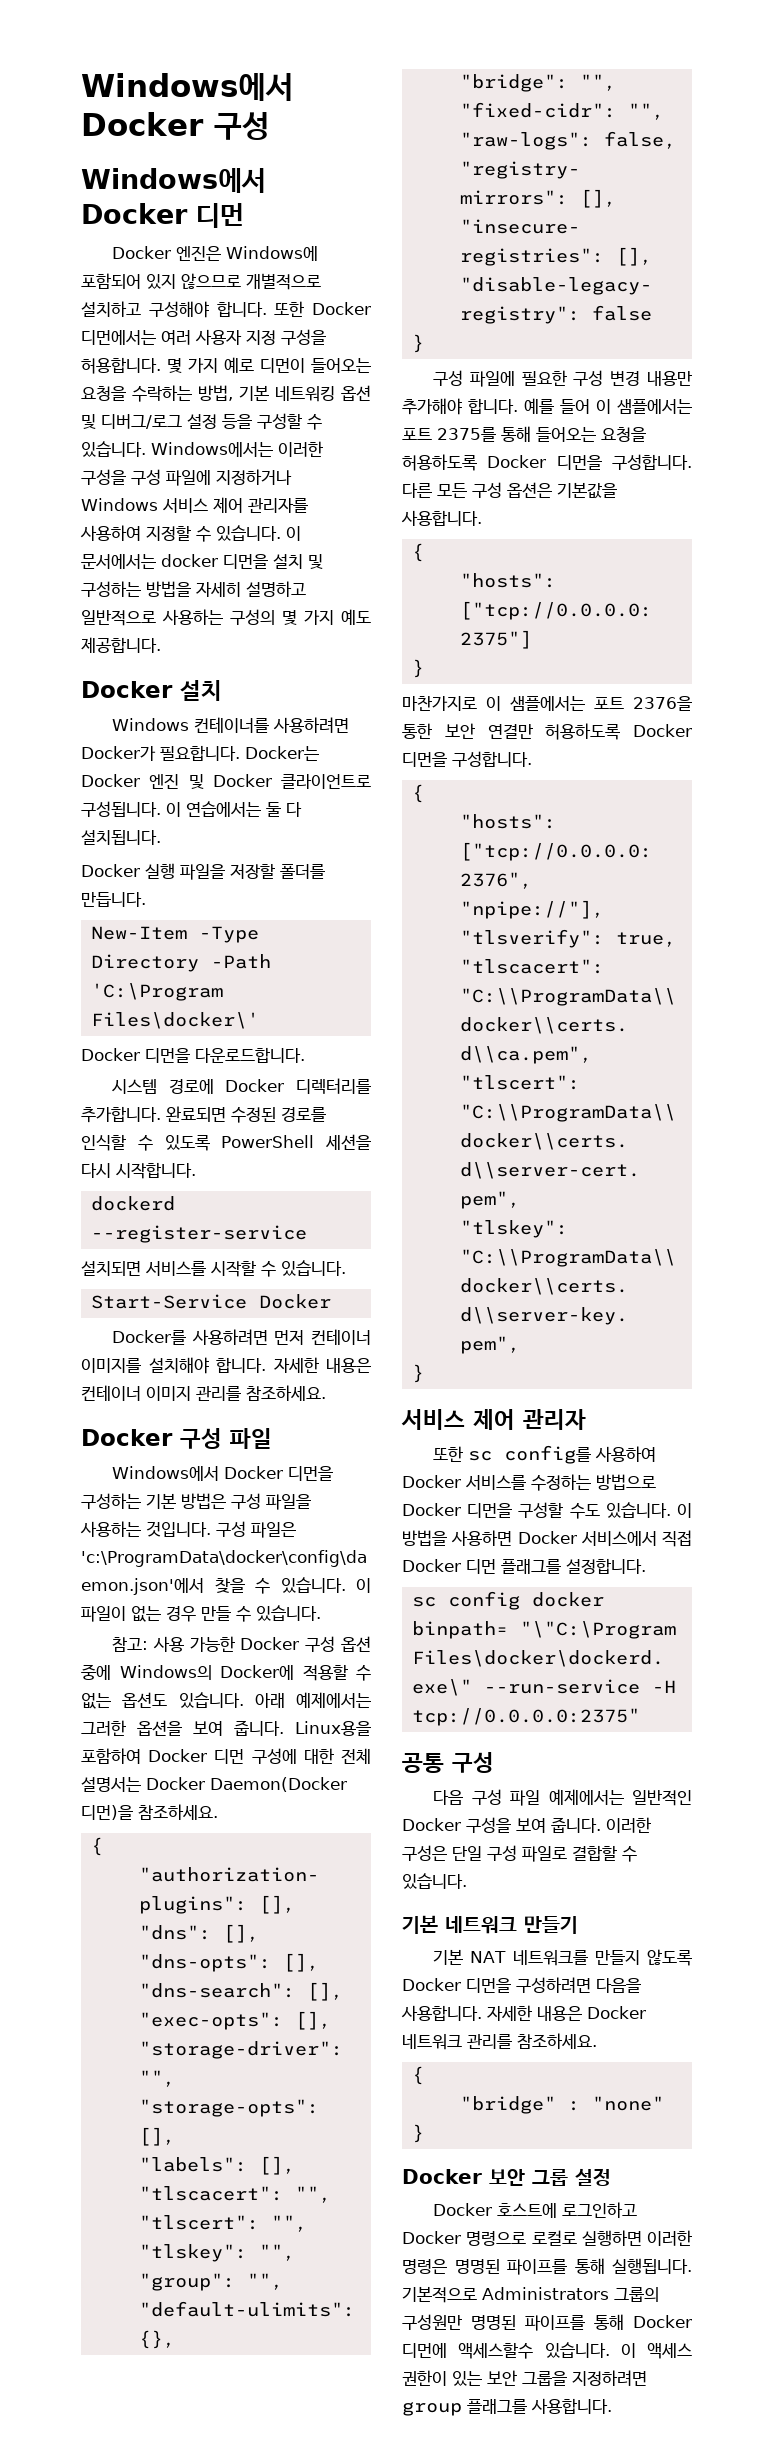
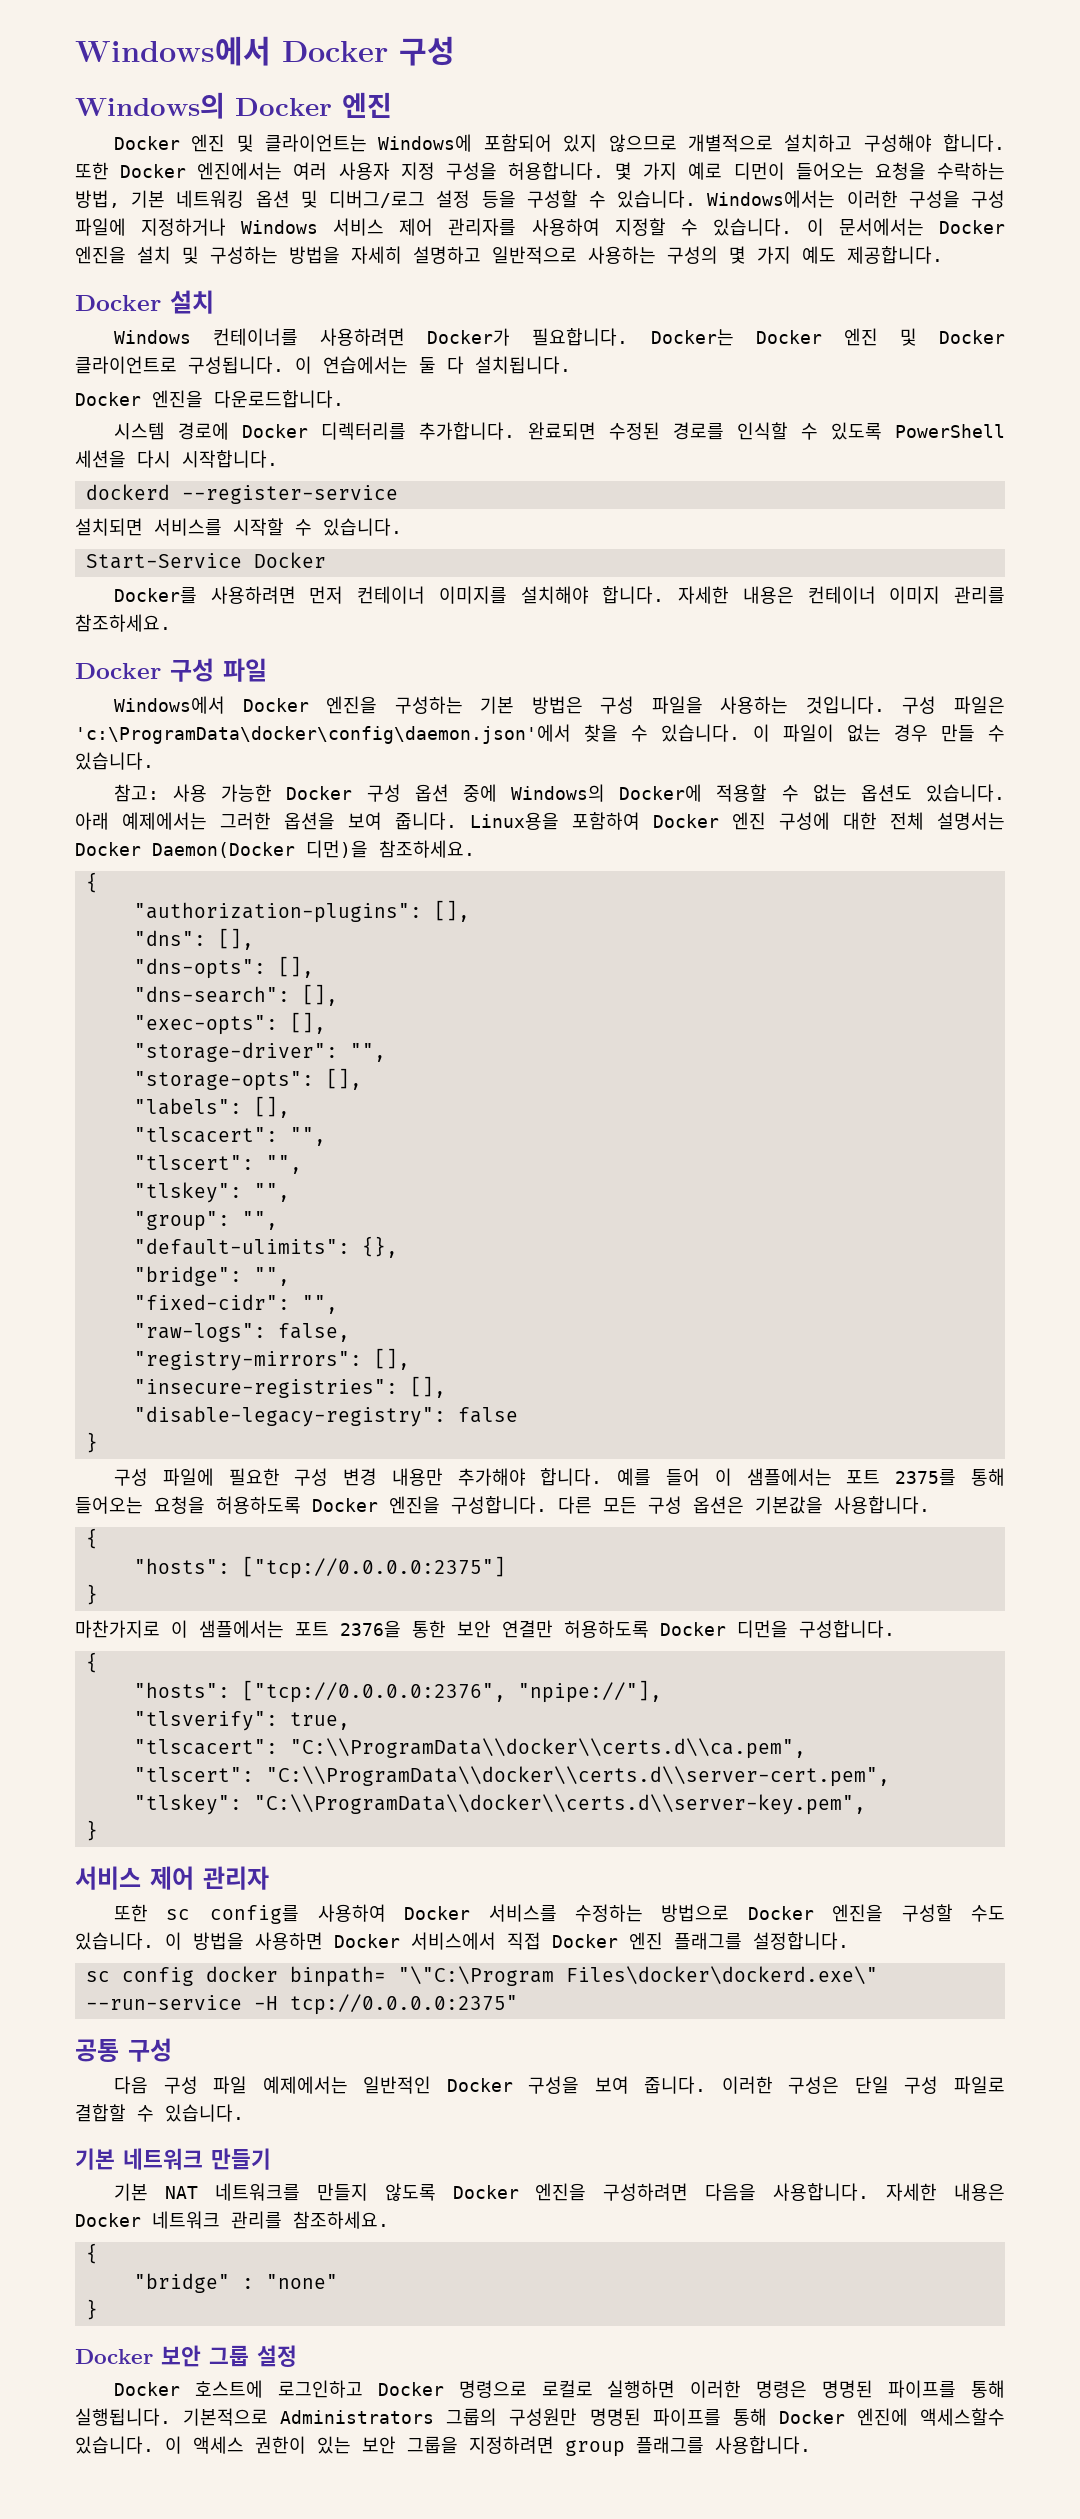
- Windows에서 Docker 디먼
- Docker 엔진은 Windows에 포함되어 있지 않으므로 개별적으로 설치하고 구성해야 합니다.
+ Windows의 Docker 엔진
+ Docker 엔진 및 클라이언트는 Windows에 포함되어 있지 않으므로 개별적으로 설치하고 구성해야 합니다.
- 또한 Docker 디먼에서는 여러 사용자 지정 구성을 허용합니다.
+ 또한 Docker 엔진에서는 여러 사용자 지정 구성을 허용합니다.
- 이 문서에서는 docker 디먼을 설치 및 구성하는 방법을 자세히 설명하고 일반적으로 사용하는 구성의 몇 가지 예도 제공합니다.
+ 이 문서에서는 Docker 엔진을 설치 및 구성하는 방법을 자세히 설명하고 일반적으로 사용하는 구성의 몇 가지 예도 제공합니다.
- Docker 실행 파일을 저장할 폴더를 만듭니다.
- New-Item -Type Directory -Path 'C:\Program Files\docker\'
- Docker 디먼을 다운로드합니다.
+ Docker 엔진을 다운로드합니다.
- Windows에서 Docker 디먼을 구성하는 기본 방법은 구성 파일을 사용하는 것입니다.
+ Windows에서 Docker 엔진을 구성하는 기본 방법은 구성 파일을 사용하는 것입니다.
- Linux용을 포함하여 Docker 디먼 구성에 대한 전체 설명서는 Docker Daemon(Docker 디먼)을 참조하세요.
+ Linux용을 포함하여 Docker 엔진 구성에 대한 전체 설명서는 Docker Daemon(Docker 디먼)을 참조하세요.
- 예를 들어 이 샘플에서는 포트 2375를 통해 들어오는 요청을 허용하도록 Docker 디먼을 구성합니다.
+ 예를 들어 이 샘플에서는 포트 2375를 통해 들어오는 요청을 허용하도록 Docker 엔진을 구성합니다.
- 또한 sc config를 사용하여 Docker 서비스를 수정하는 방법으로 Docker 디먼을 구성할 수도 있습니다.
+ 또한 sc config를 사용하여 Docker 서비스를 수정하는 방법으로 Docker 엔진을 구성할 수도 있습니다.
- 이 방법을 사용하면 Docker 서비스에서 직접 Docker 디먼 플래그를 설정합니다.
+ 이 방법을 사용하면 Docker 서비스에서 직접 Docker 엔진 플래그를 설정합니다.
- 기본 NAT 네트워크를 만들지 않도록 Docker 디먼을 구성하려면 다음을 사용합니다.
+ 기본 NAT 네트워크를 만들지 않도록 Docker 엔진을 구성하려면 다음을 사용합니다.
- 기본적으로 Administrators 그룹의 구성원만 명명된 파이프를 통해 Docker 디먼에 액세스할수 있습니다.
+ 기본적으로 Administrators 그룹의 구성원만 명명된 파이프를 통해 Docker 엔진에 액세스할수 있습니다.

